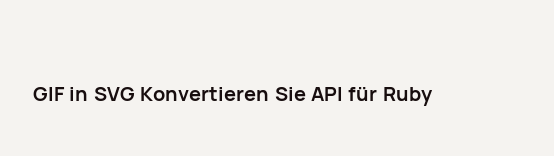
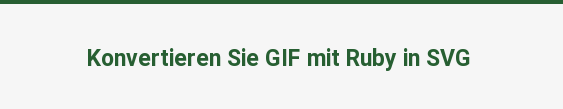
- GIF in SVG Konvertieren Sie API für Ruby
+ Konvertieren Sie GIF mit Ruby in SVG

